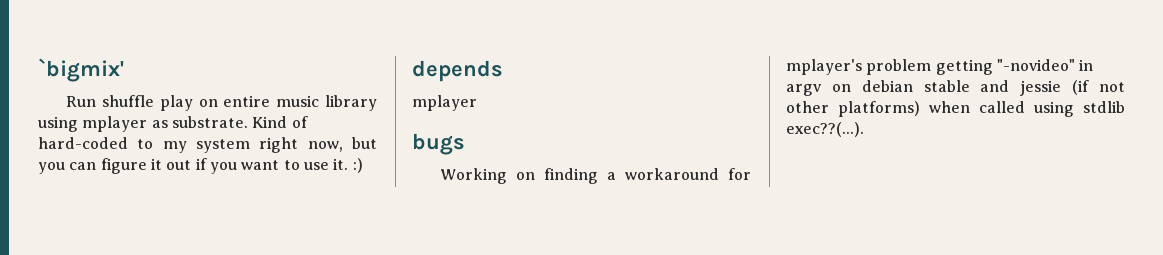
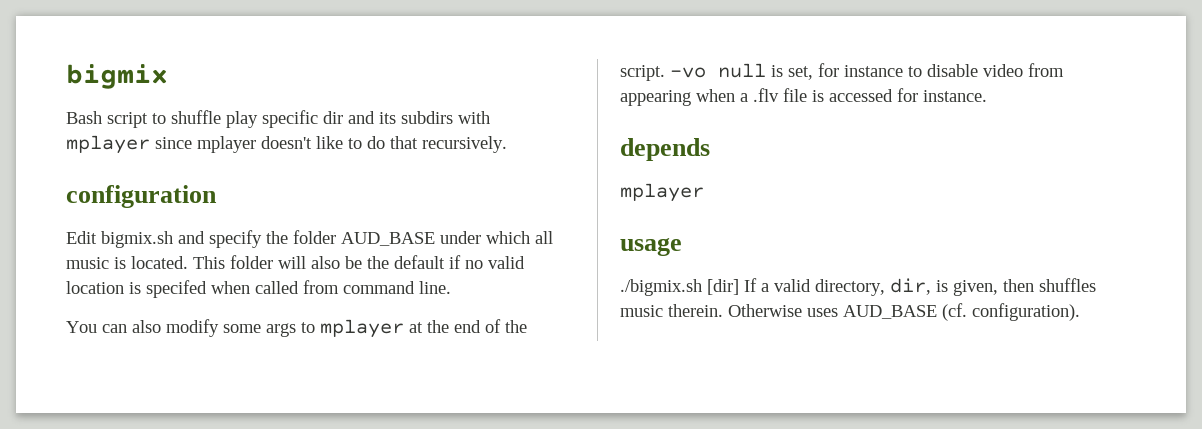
- `bigmix'
- Run shuffle play on entire music library using mplayer as substrate. Kind of hard-coded to my system right now, but you can figure it out if you want to use it. :)
+ bigmix
+ Bash script to shuffle play specific dir and its subdirs with mplayer since mplayer doesn't like to do that recursively.
+ configuration
+ Edit bigmix.sh and specify the folder AUD_BASE under which all music is located. This folder will also be the default if no valid location is specifed when called from command line.
+ You can also modify some args to mplayer at the end of the script. -vo null is set, for instance to disable video from appearing when a .flv file is accessed for instance.
  depends
  mplayer
- bugs
- Working on finding a workaround for mplayer's problem getting "-novideo" in argv on debian stable and jessie (if not other platforms) when called using stdlib exec??(...).
+ usage
+ ./bigmix.sh [dir] If a valid directory, dir, is given, then shuffles music therein. Otherwise uses AUD_BASE (cf. configuration).

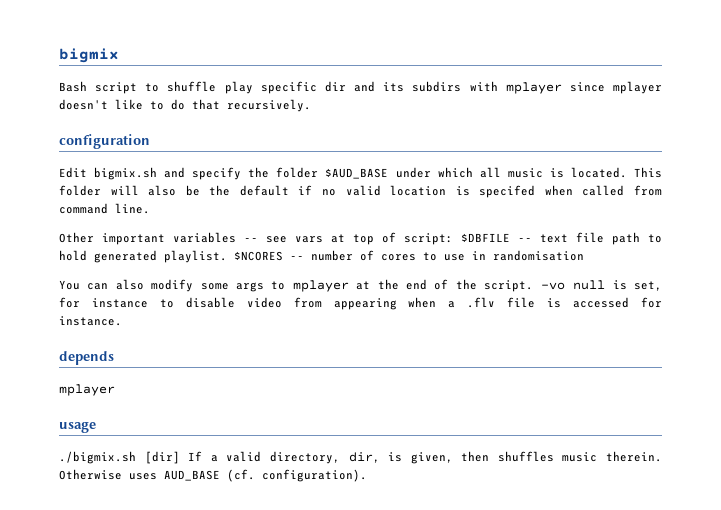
- Edit bigmix.sh and specify the folder AUD_BASE under which all music is located.
+ Edit bigmix.sh and specify the folder $AUD_BASE under which all music is located.
+ Other important variables -- see vars at top of script: $DBFILE -- text file path to hold generated playlist. $NCORES -- number of cores to use in randomisation

